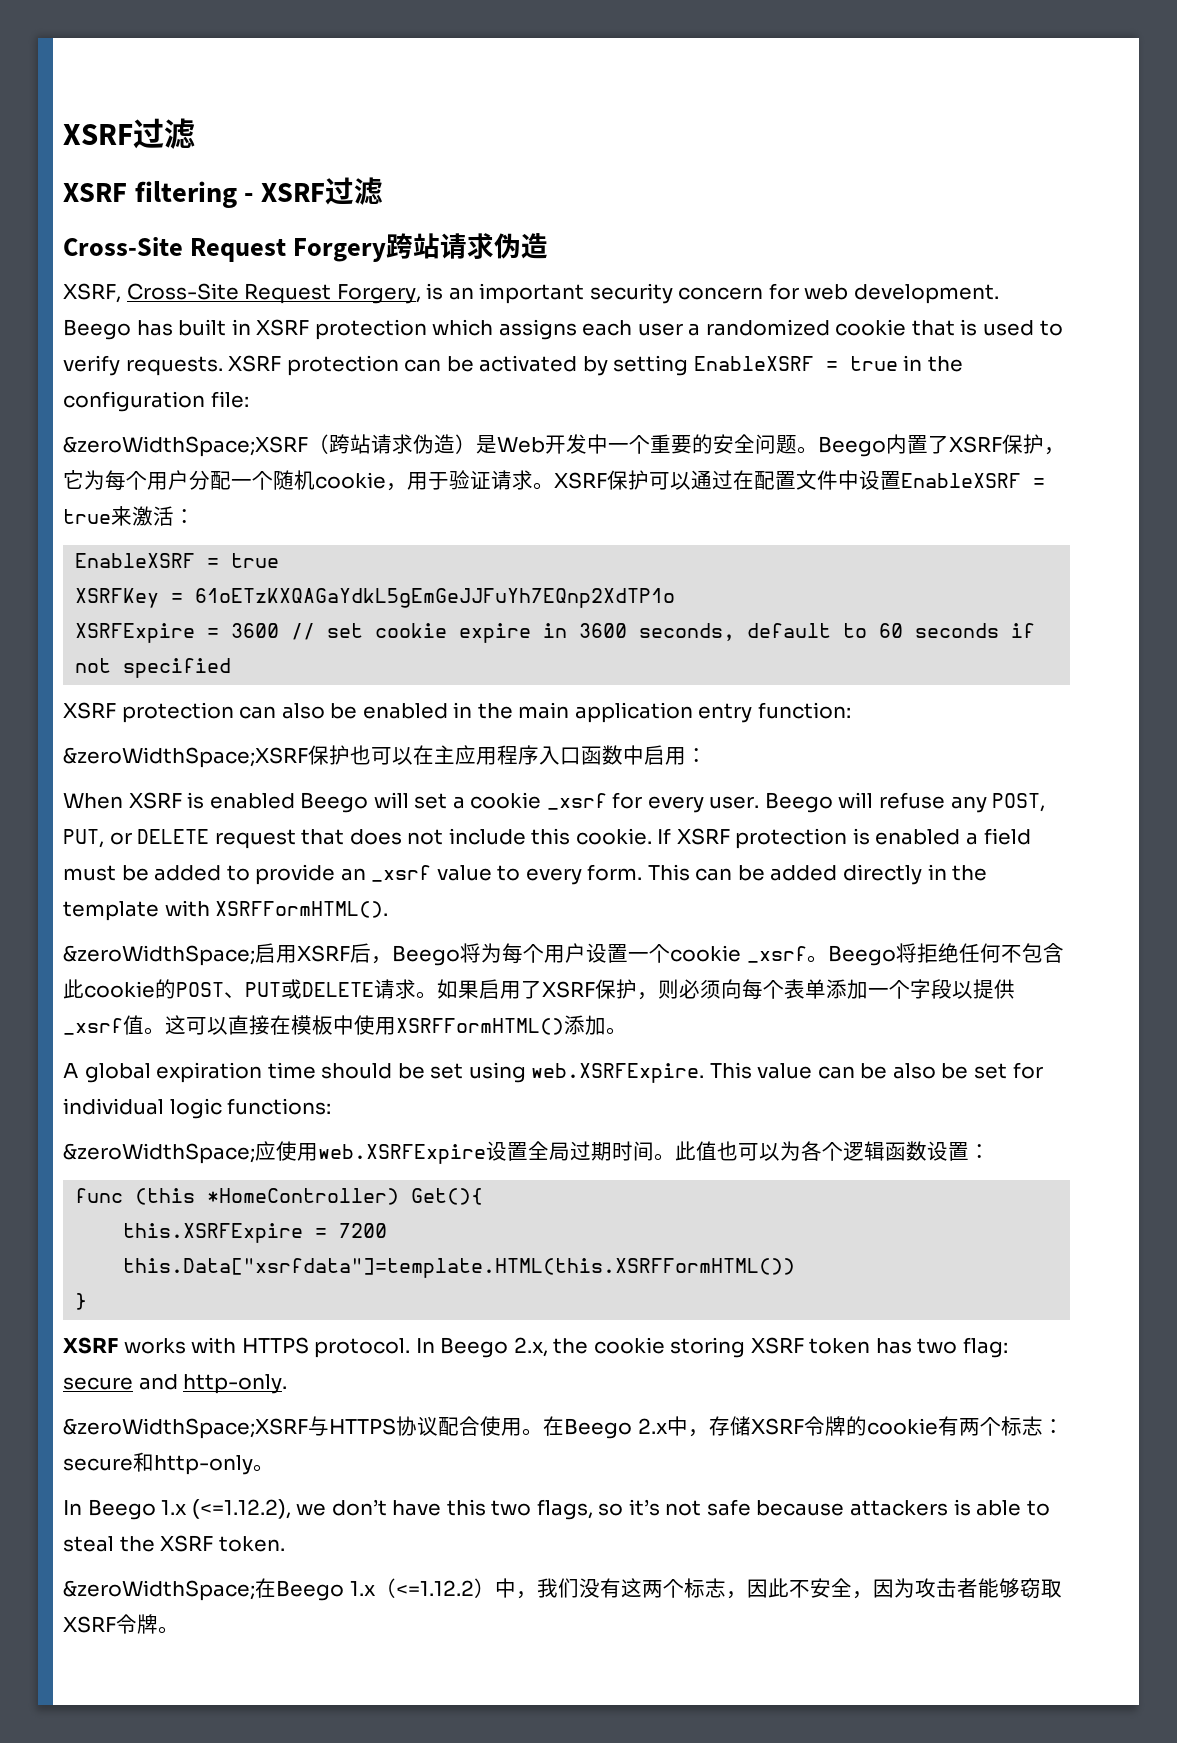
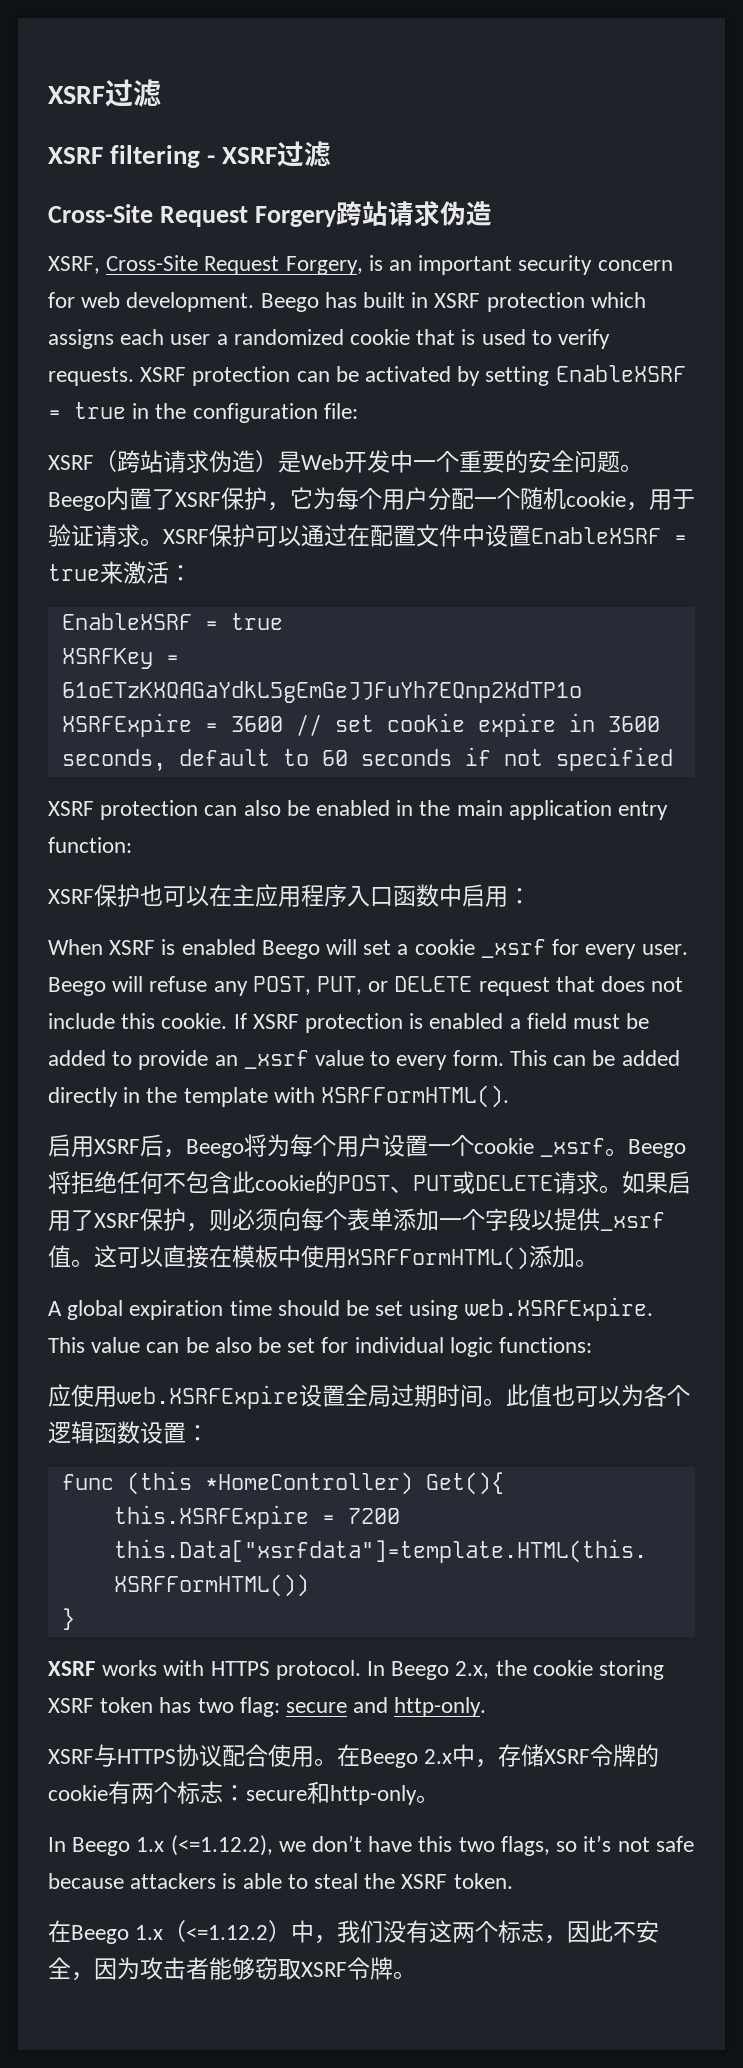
- &zeroWidthSpace;XSRF（跨站请求伪造）是Web开发中一个重要的安全问题。
+ XSRF（跨站请求伪造）是Web开发中一个重要的安全问题。
- &zeroWidthSpace;XSRF保护也可以在主应用程序入口函数中启用：
+ XSRF保护也可以在主应用程序入口函数中启用：
- &zeroWidthSpace;启用XSRF后，Beego将为每个用户设置一个cookie _xsrf。
+ 启用XSRF后，Beego将为每个用户设置一个cookie _xsrf。
- &zeroWidthSpace;应使用web.XSRFExpire设置全局过期时间。
+ 应使用web.XSRFExpire设置全局过期时间。
- &zeroWidthSpace;XSRF与HTTPS协议配合使用。
+ XSRF与HTTPS协议配合使用。
- &zeroWidthSpace;在Beego 1.x（<=1.12.2）中，我们没有这两个标志，因此不安全，因为攻击者能够窃取XSRF令牌。
+ 在Beego 1.x（<=1.12.2）中，我们没有这两个标志，因此不安全，因为攻击者能够窃取XSRF令牌。

